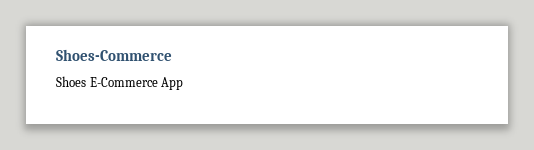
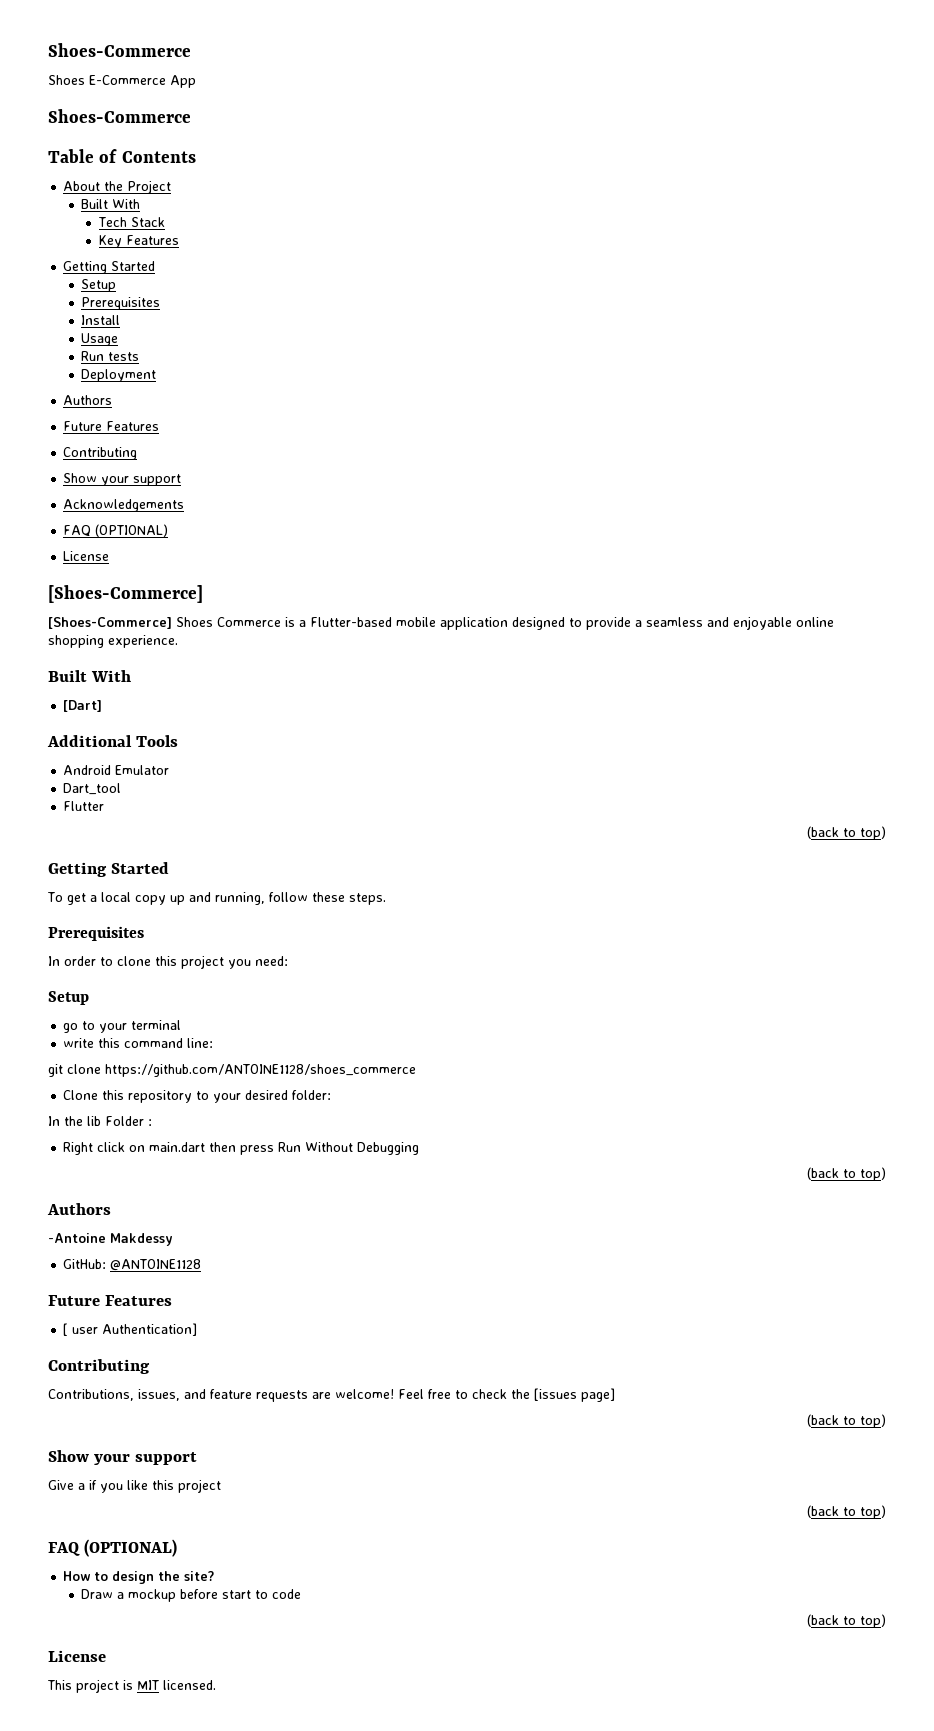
  Shoes E-Commerce App
+ Shoes-Commerce
+ Table of Contents
+ About the Project
+ Built With
+ Tech Stack
+ Key Features
+ Getting Started
+ Setup
+ Prerequisites
+ Install
+ Usage
+ Run tests
+ Deployment
+ Authors
+ Future Features
+ Contributing
+ Show your support
+ Acknowledgements
+ FAQ (OPTIONAL)
+ License
+ [Shoes-Commerce]
+ [Shoes-Commerce] Shoes Commerce is a Flutter-based mobile application designed to provide a seamless and enjoyable online shopping experience.
+ Built With
+ [Dart]
+ Additional Tools
+ Android Emulator
+ Dart_tool
+ Flutter
+ (back to top)
+ Getting Started
+ To get a local copy up and running, follow these steps.
+ Prerequisites
+ In order to clone this project you need:
+ Setup
+ go to your terminal
+ write this command line:
+ git clone https://github.com/ANTOINE1128/shoes_commerce
+ Clone this repository to your desired folder:
+ In the lib Folder :
+ Right click on main.dart then press Run Without Debugging
+ (back to top)
+ Authors
+ -Antoine Makdessy
+ GitHub: @ANTOINE1128
+ Future Features
+ [ user Authentication]
+ Contributing
+ Contributions, issues, and feature requests are welcome! Feel free to check the [issues page]
+ (back to top)
+ Show your support
+ Give a if you like this project
+ (back to top)
+ FAQ (OPTIONAL)
+ How to design the site?
+ Draw a mockup before start to code
+ (back to top)
+ License
+ This project is MIT licensed.

